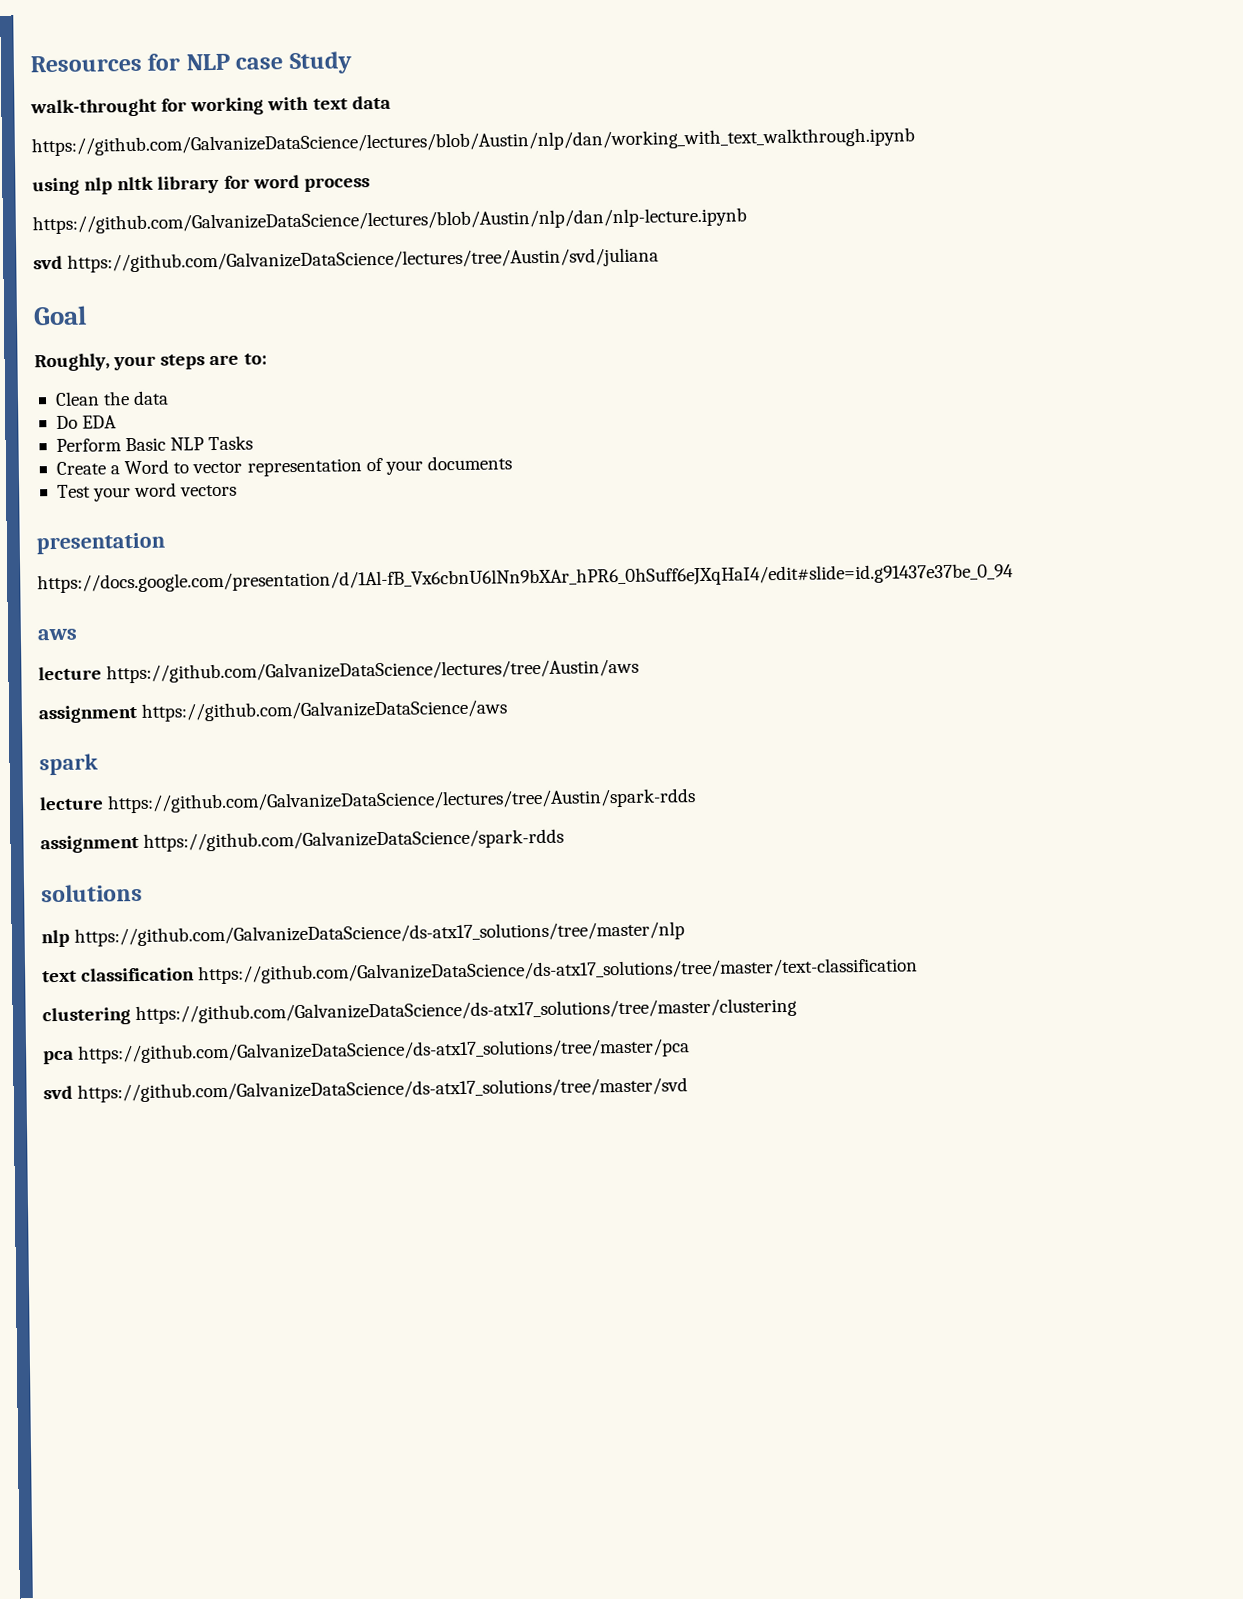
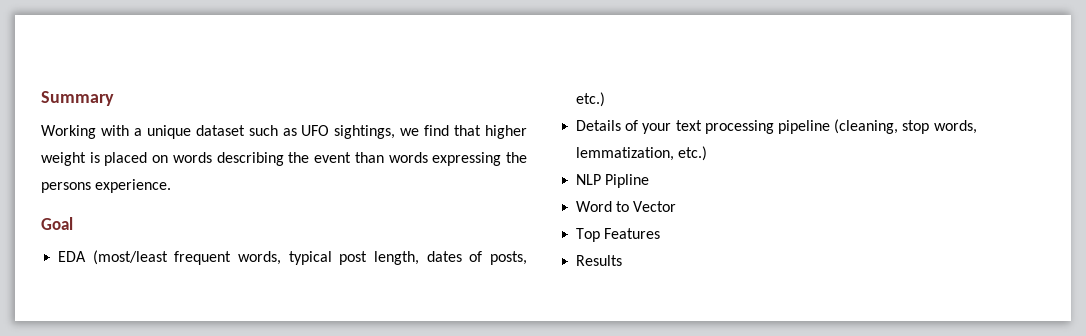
- Resources for NLP case Study
- walk-throught for working with text data
- https://github.com/GalvanizeDataScience/lectures/blob/Austin/nlp/dan/working_with_text_walkthrough.ipynb
- using nlp nltk library for word process
- https://github.com/GalvanizeDataScience/lectures/blob/Austin/nlp/dan/nlp-lecture.ipynb
- svd https://github.com/GalvanizeDataScience/lectures/tree/Austin/svd/juliana
+ Summary
+ Working with a unique dataset such as UFO sightings, we find that higher weight is placed on words describing the event than words expressing the persons experience.
  Goal
- Roughly, your steps are to:
- Clean the data
- Do EDA
- Perform Basic NLP Tasks
- Create a Word to vector representation of your documents
- Test your word vectors
- presentation
- https://docs.google.com/presentation/d/1Al-fB_Vx6cbnU6lNn9bXAr_hPR6_0hSuff6eJXqHaI4/edit#slide=id.g91437e37be_0_94
- aws
- lecture https://github.com/GalvanizeDataScience/lectures/tree/Austin/aws
- assignment https://github.com/GalvanizeDataScience/aws
- spark
- lecture https://github.com/GalvanizeDataScience/lectures/tree/Austin/spark-rdds
- assignment https://github.com/GalvanizeDataScience/spark-rdds
- solutions
- nlp https://github.com/GalvanizeDataScience/ds-atx17_solutions/tree/master/nlp
- text classification https://github.com/GalvanizeDataScience/ds-atx17_solutions/tree/master/text-classification
- clustering https://github.com/GalvanizeDataScience/ds-atx17_solutions/tree/master/clustering
- pca https://github.com/GalvanizeDataScience/ds-atx17_solutions/tree/master/pca
- svd https://github.com/GalvanizeDataScience/ds-atx17_solutions/tree/master/svd
+ EDA (most/least frequent words, typical post length, dates of posts, etc.)
+ Details of your text processing pipeline (cleaning, stop words, lemmatization, etc.)
+ NLP Pipline
+ Word to Vector
+ Top Features
+ Results

